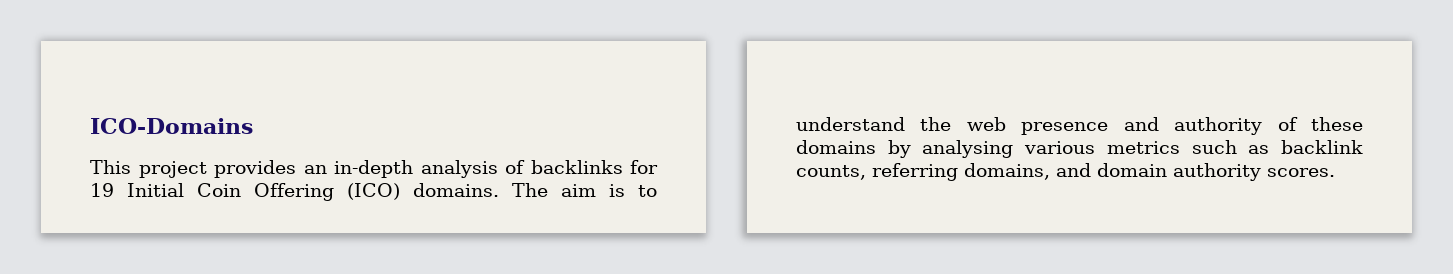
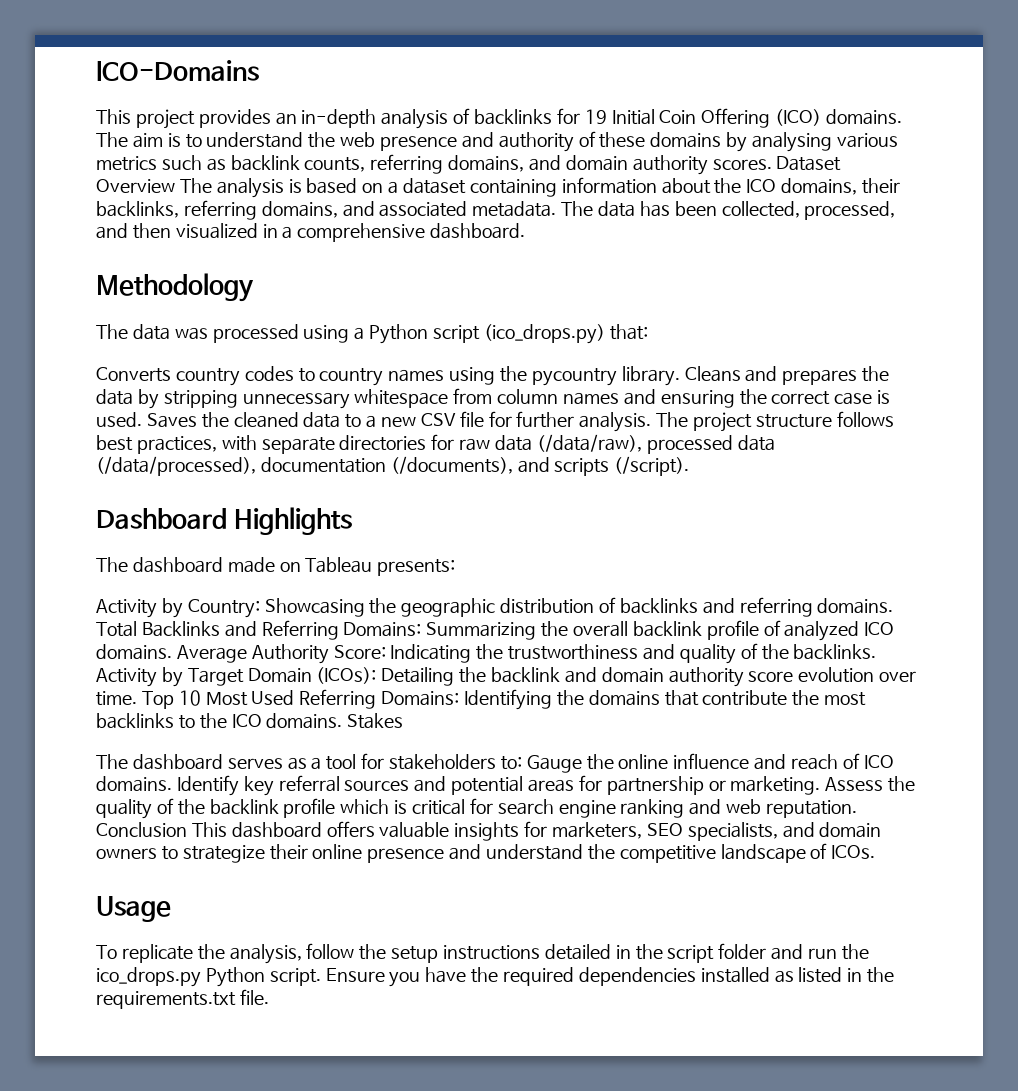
+ Dataset Overview The analysis is based on a dataset containing information about the ICO domains, their backlinks, referring domains, and associated metadata. The data has been collected, processed, and then visualized in a comprehensive dashboard.
+ Methodology
+ The data was processed using a Python script (ico_drops.py) that:
+ Converts country codes to country names using the pycountry library. Cleans and prepares the data by stripping unnecessary whitespace from column names and ensuring the correct case is used. Saves the cleaned data to a new CSV file for further analysis. The project structure follows best practices, with separate directories for raw data (/data/raw), processed data (/data/processed), documentation (/documents), and scripts (/script).
+ Dashboard Highlights
+ The dashboard made on Tableau presents:
+ Activity by Country: Showcasing the geographic distribution of backlinks and referring domains. Total Backlinks and Referring Domains: Summarizing the overall backlink profile of analyzed ICO domains. Average Authority Score: Indicating the trustworthiness and quality of the backlinks. Activity by Target Domain (ICOs): Detailing the backlink and domain authority score evolution over time. Top 10 Most Used Referring Domains: Identifying the domains that contribute the most backlinks to the ICO domains. Stakes
+ The dashboard serves as a tool for stakeholders to: Gauge the online influence and reach of ICO domains. Identify key referral sources and potential areas for partnership or marketing. Assess the quality of the backlink profile which is critical for search engine ranking and web reputation. Conclusion This dashboard offers valuable insights for marketers, SEO specialists, and domain owners to strategize their online presence and understand the competitive landscape of ICOs.
+ Usage
+ To replicate the analysis, follow the setup instructions detailed in the script folder and run the ico_drops.py Python script. Ensure you have the required dependencies installed as listed in the requirements.txt file.

